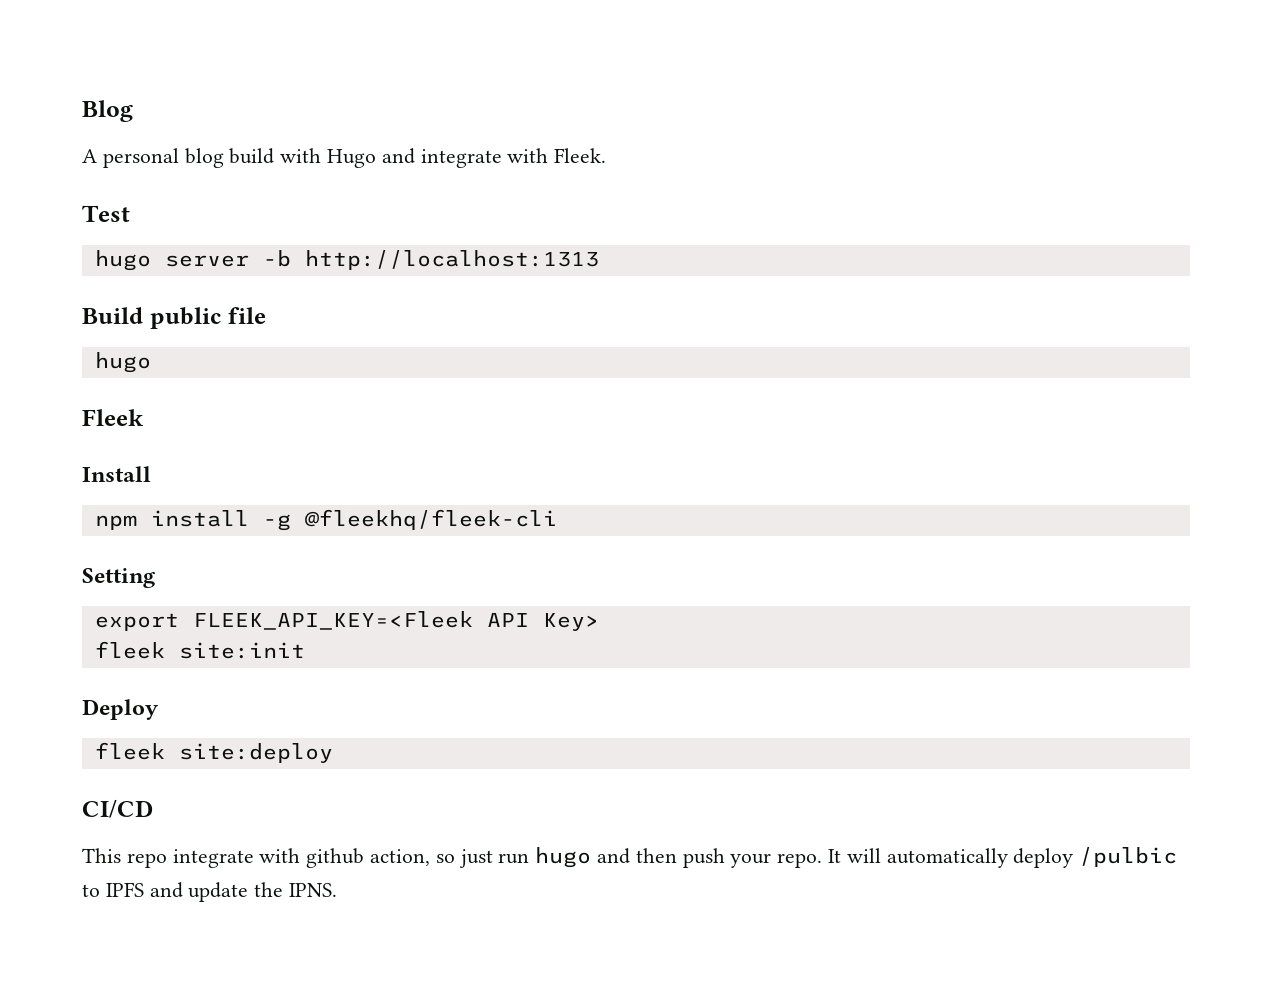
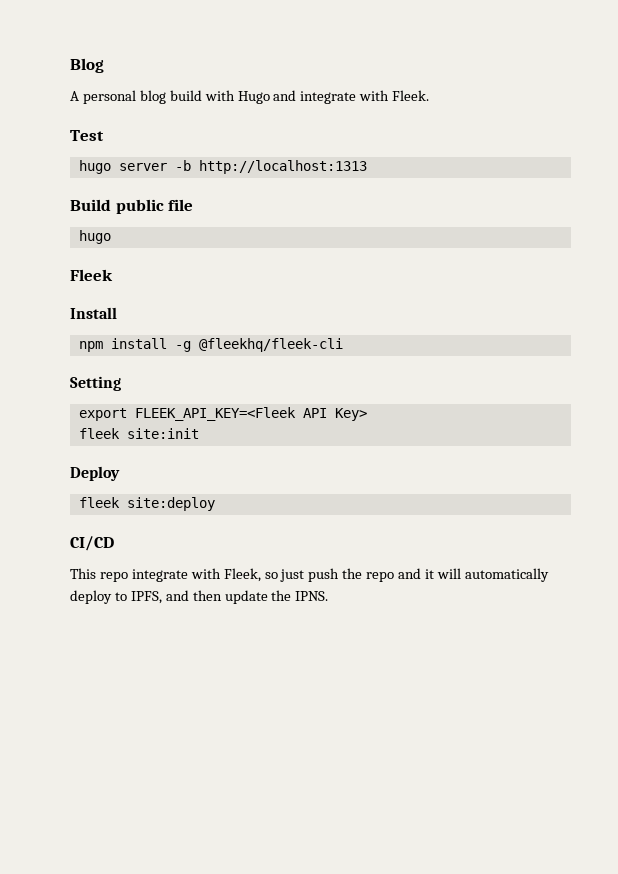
- This repo integrate with github action, so just run hugo and then push your repo. It will automatically deploy /pulbic to IPFS and update the IPNS.
+ This repo integrate with Fleek, so just push the repo and it will automatically deploy to IPFS, and then update the IPNS.

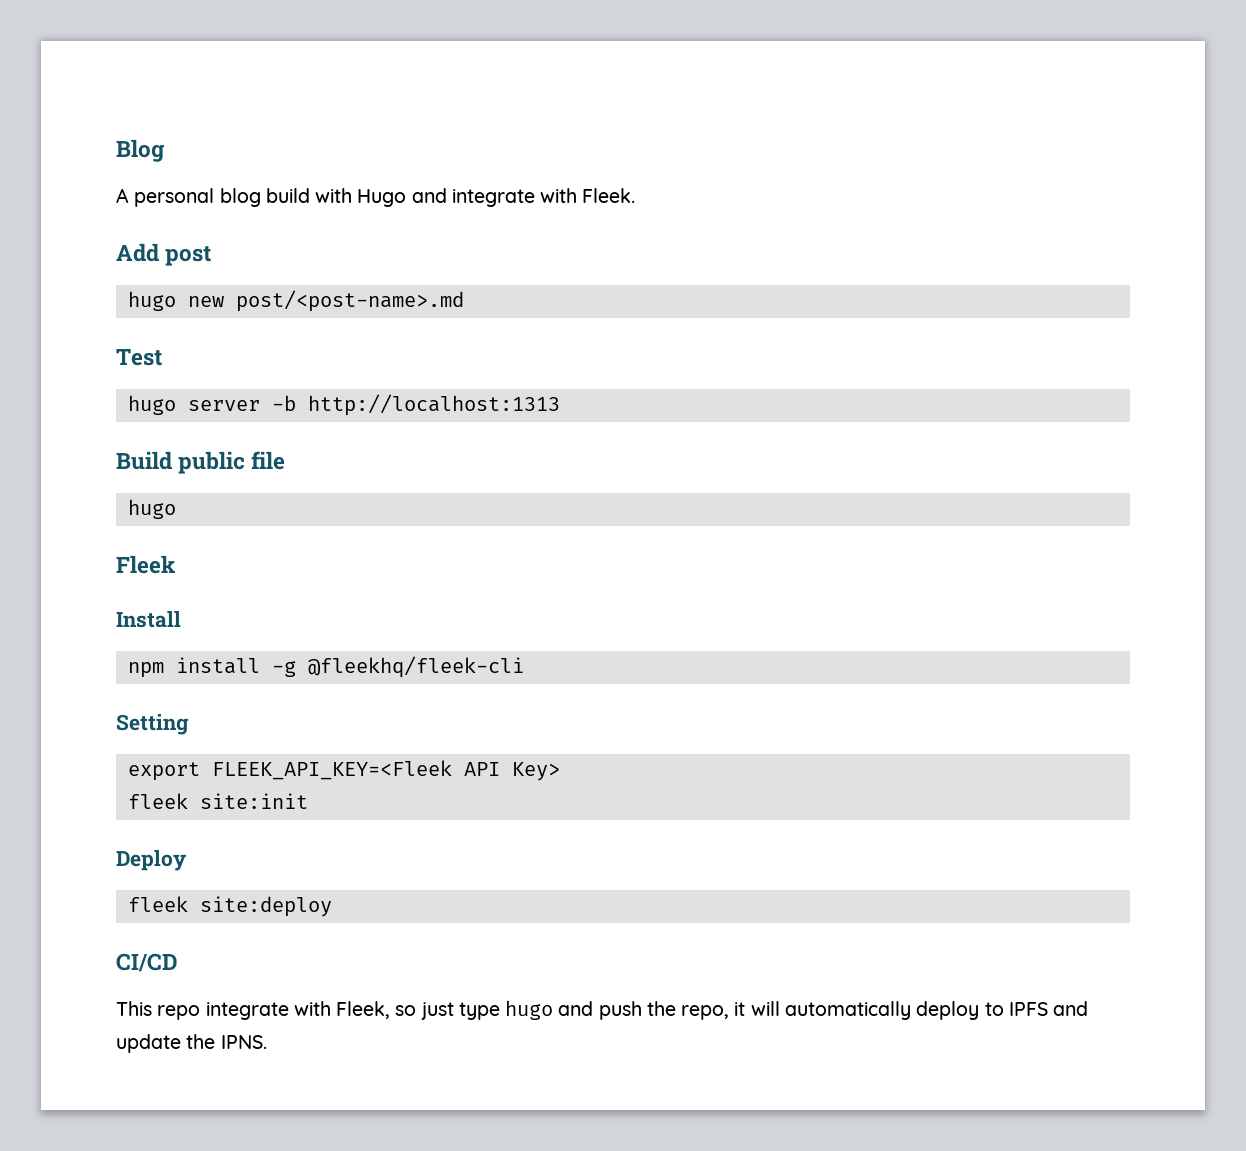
+ Add post
+ hugo new post/<post-name>.md
- This repo integrate with Fleek, so just push the repo and it will automatically deploy to IPFS, and then update the IPNS.
+ This repo integrate with Fleek, so just type hugo and push the repo, it will automatically deploy to IPFS and update the IPNS.

